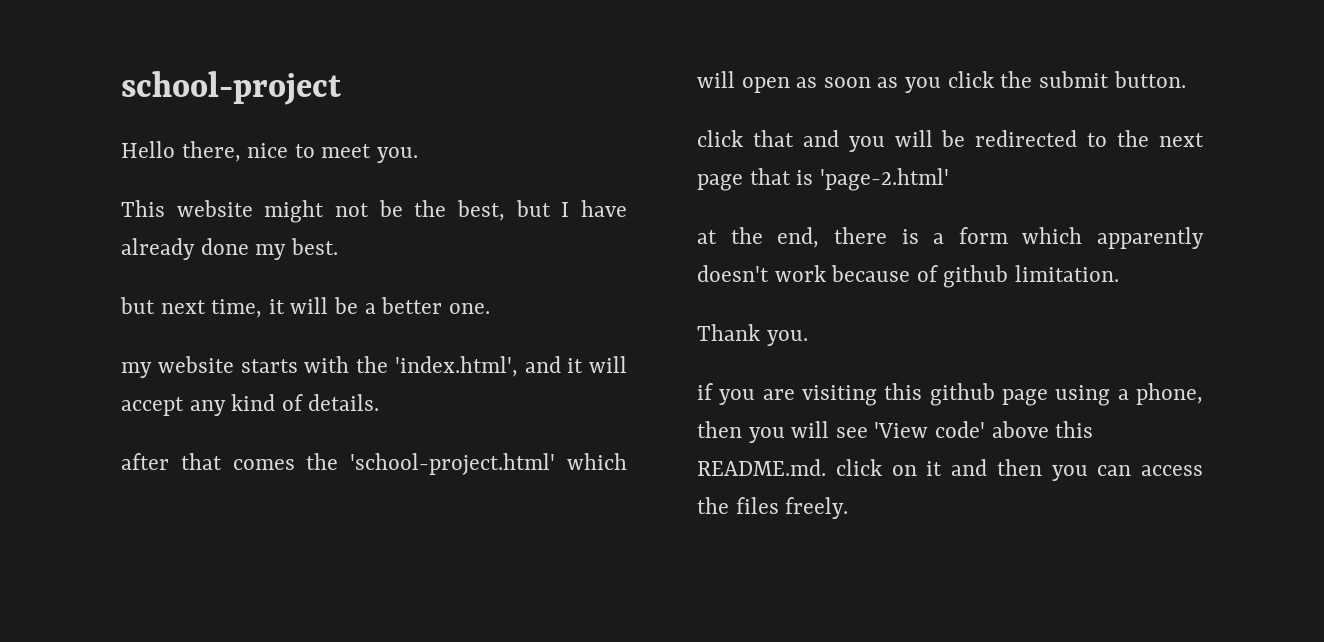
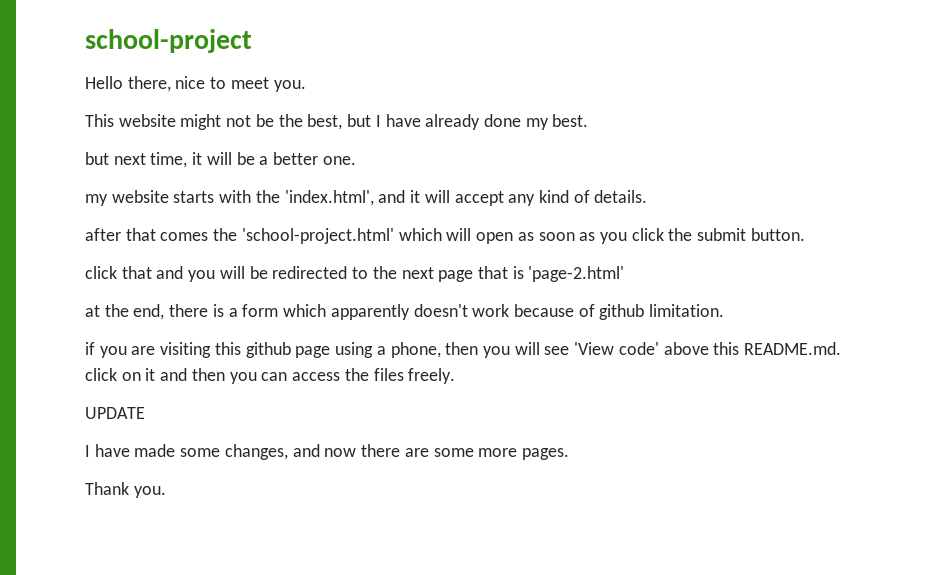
- Thank you.
+ UPDATE
+ I have made some changes, and now there are some more pages.
+ Thank you.

